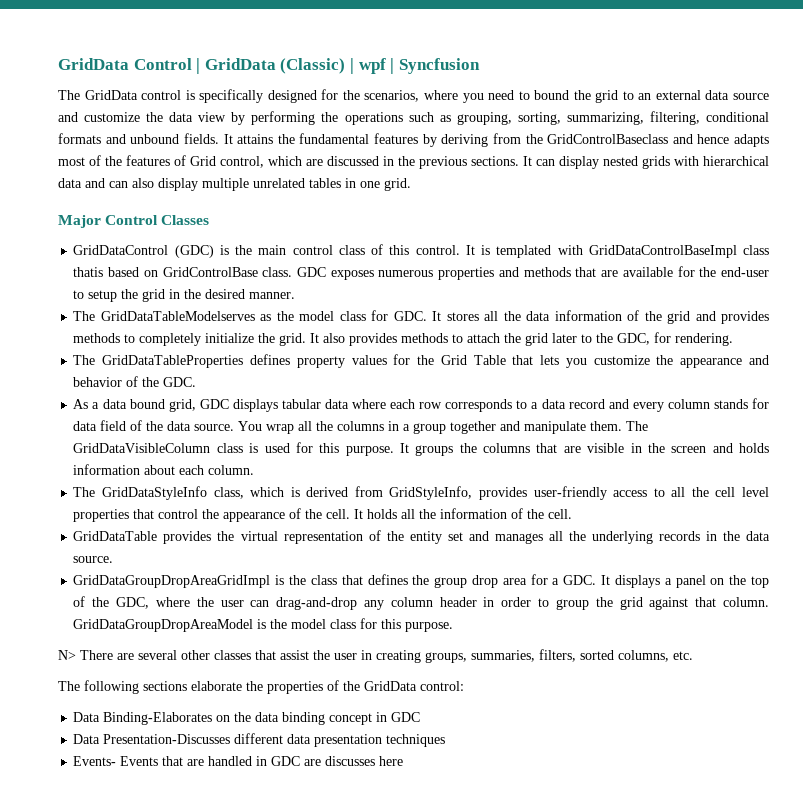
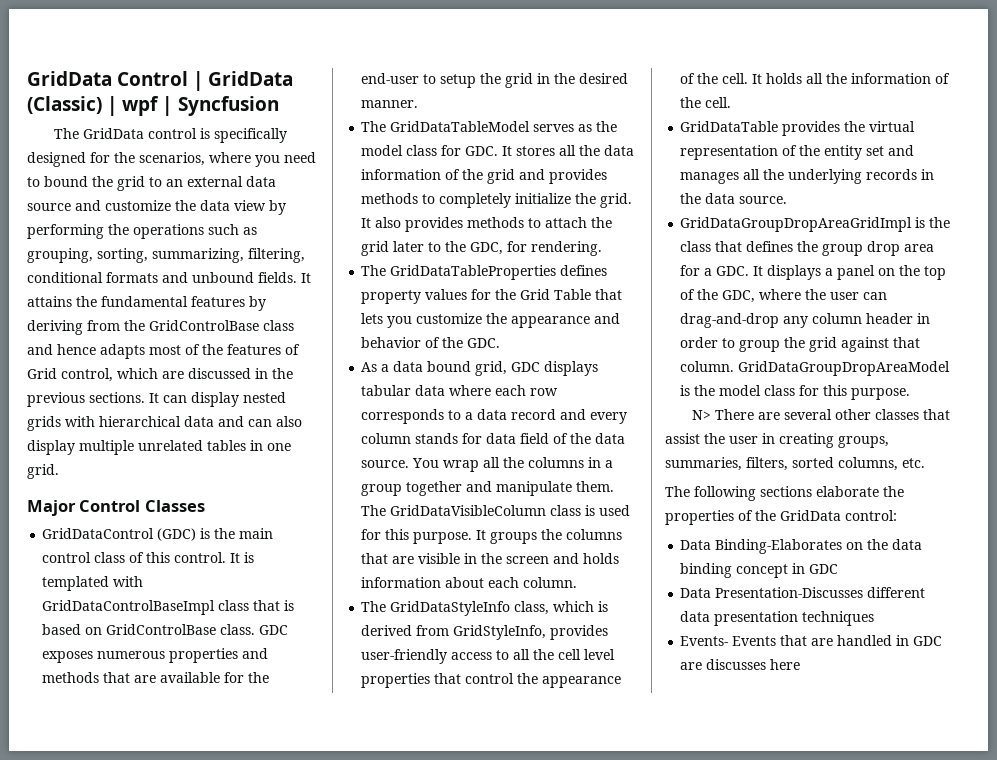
- It attains the fundamental features by deriving from the GridControlBaseclass and hence adapts most of the features of Grid control, which are discussed in the previous sections.
+ It attains the fundamental features by deriving from the GridControlBase class and hence adapts most of the features of Grid control, which are discussed in the previous sections.
- It is templated with GridDataControlBaseImpl class thatis based on GridControlBase class.
+ It is templated with GridDataControlBaseImpl class that is based on GridControlBase class.
- The GridDataTableModelserves as the model class for GDC. It stores all the data information of the grid and provides methods to completely initialize the grid.
+ The GridDataTableModel serves as the model class for GDC. It stores all the data information of the grid and provides methods to completely initialize the grid.

